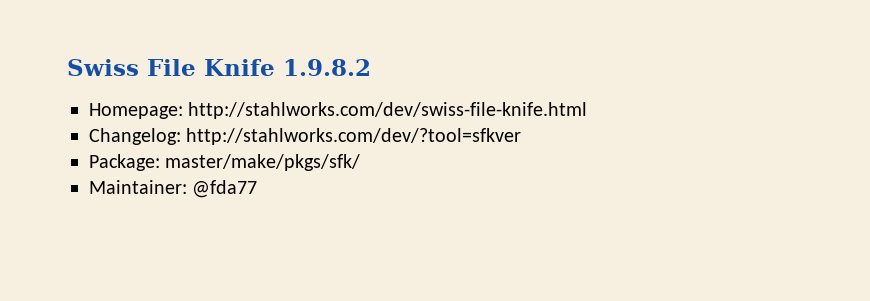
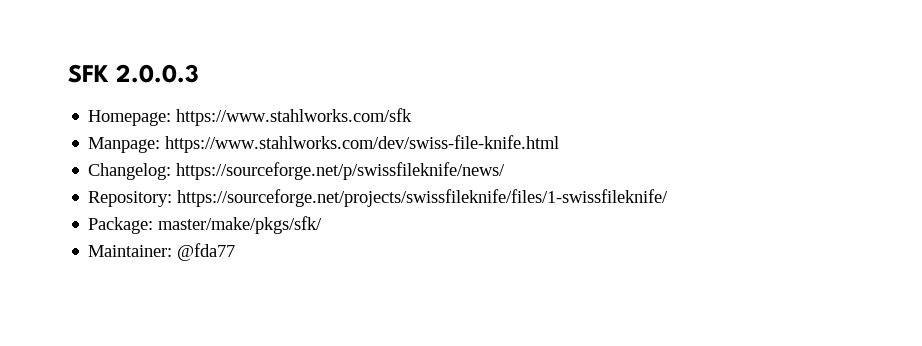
- Swiss File Knife 1.9.8.2
- Homepage: http://stahlworks.com/dev/swiss-file-knife.html
- Changelog: http://stahlworks.com/dev/?tool=sfkver
+ SFK 2.0.0.3
+ Homepage: https://www.stahlworks.com/sfk
+ Manpage: https://www.stahlworks.com/dev/swiss-file-knife.html
+ Changelog: https://sourceforge.net/p/swissfileknife/news/
+ Repository: https://sourceforge.net/projects/swissfileknife/files/1-swissfileknife/

